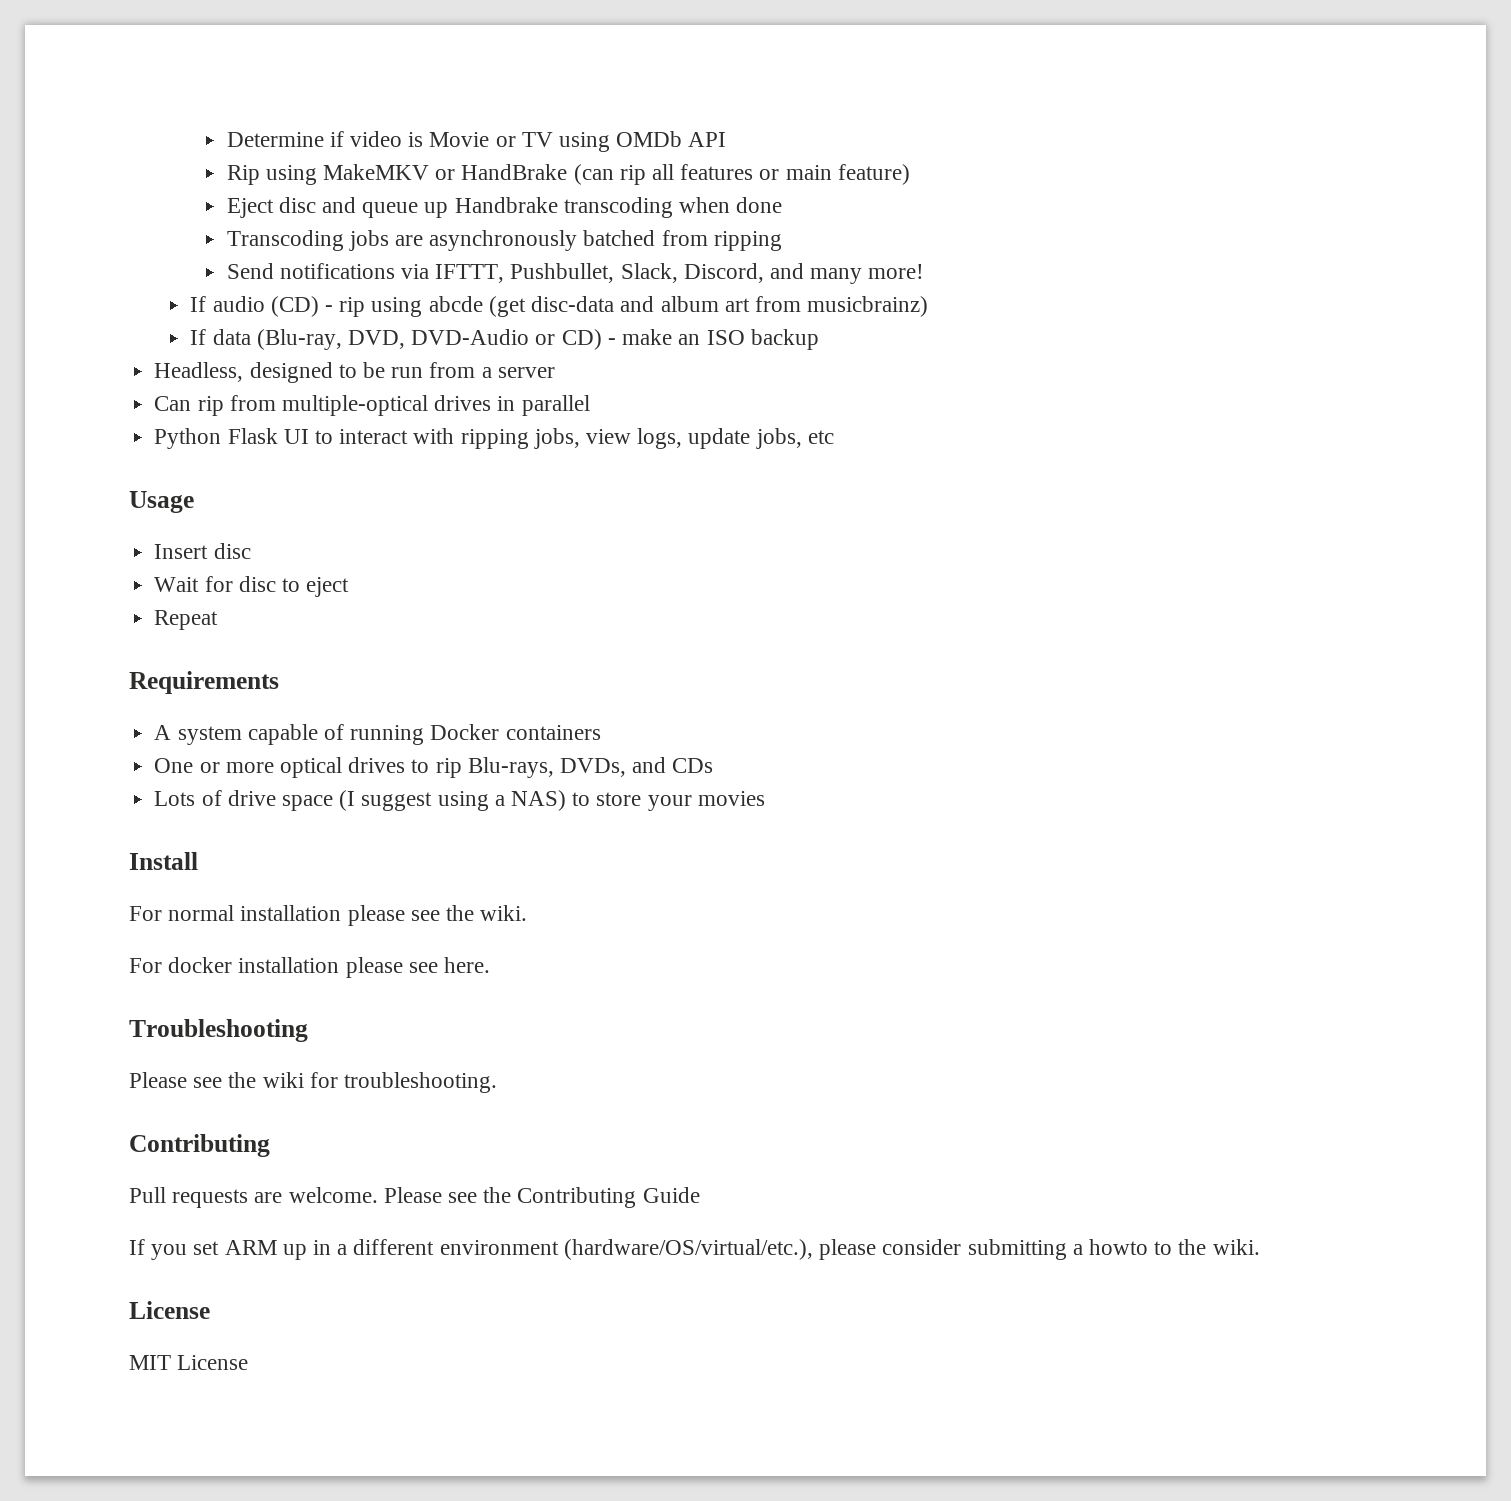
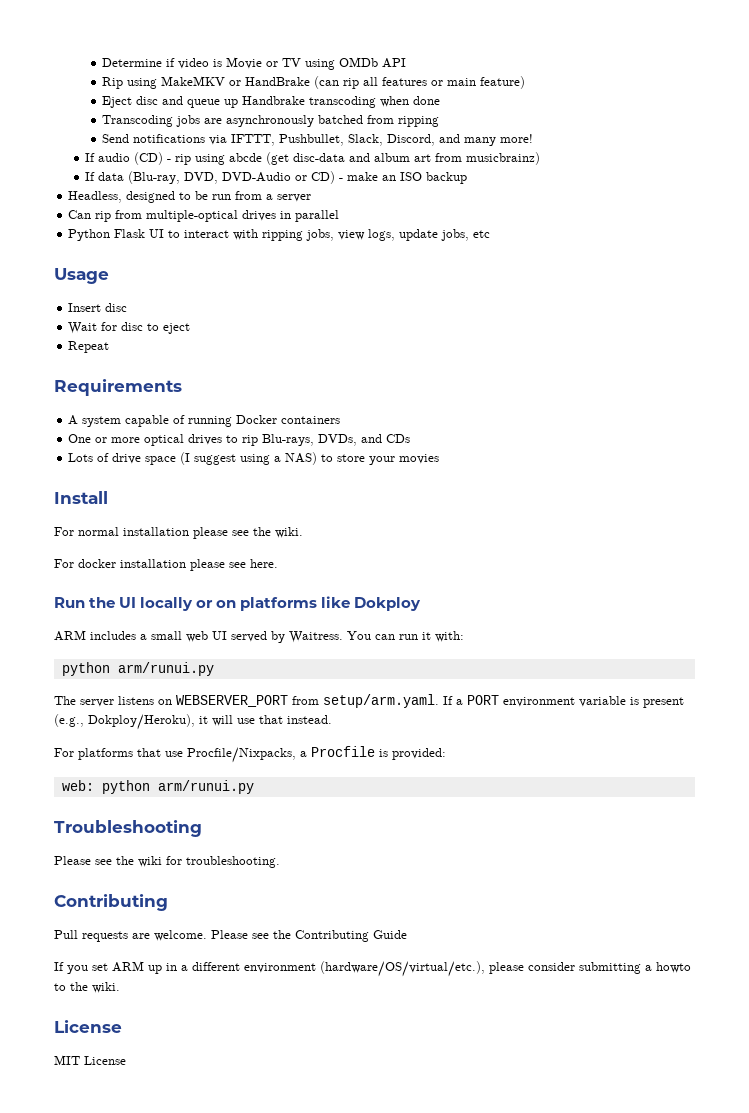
+ Run the UI locally or on platforms like Dokploy
+ ARM includes a small web UI served by Waitress. You can run it with:
+ python arm/runui.py
+ The server listens on WEBSERVER_PORT from setup/arm.yaml. If a PORT environment variable is present (e.g., Dokploy/Heroku), it will use that instead.
+ For platforms that use Procfile/Nixpacks, a Procfile is provided:
+ web: python arm/runui.py

